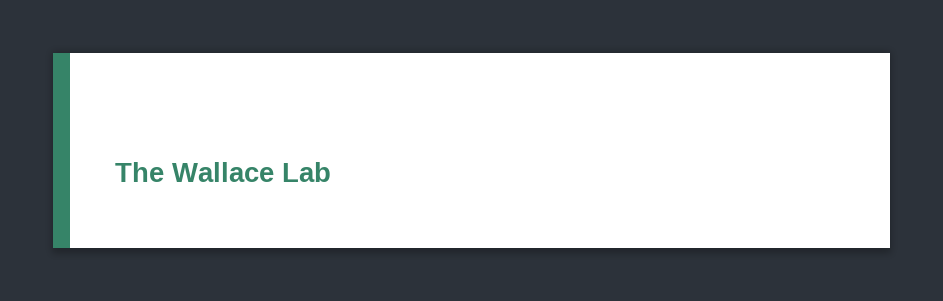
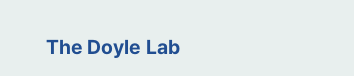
- The Wallace Lab
+ The Doyle Lab

